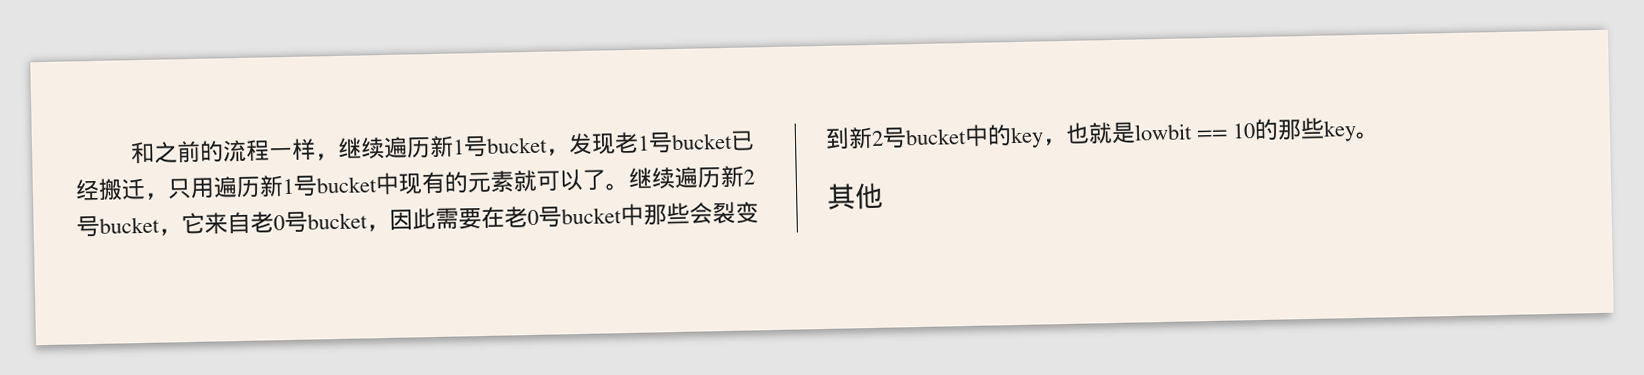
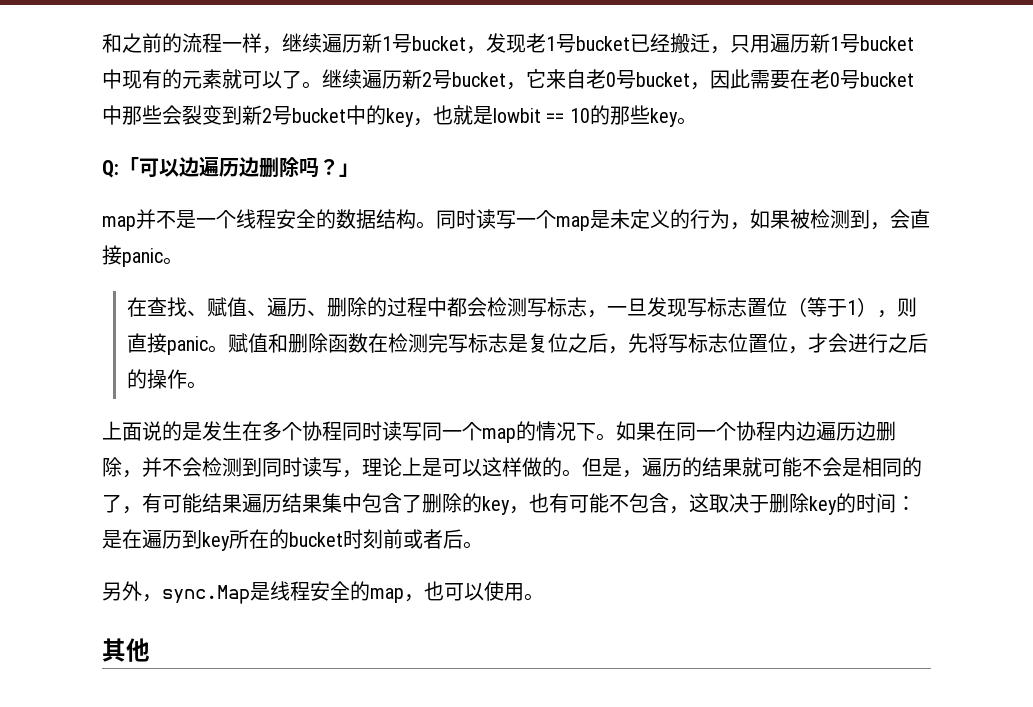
+ Q:「可以边遍历边删除吗？」
+ map并不是一个线程安全的数据结构。同时读写一个map是未定义的行为，如果被检测到，会直接panic。
+ 在查找、赋值、遍历、删除的过程中都会检测写标志，一旦发现写标志置位（等于1），则直接panic。赋值和删除函数在检测完写标志是复位之后，先将写标志位置位，才会进行之后的操作。
+ 上面说的是发生在多个协程同时读写同一个map的情况下。如果在同一个协程内边遍历边删除，并不会检测到同时读写，理论上是可以这样做的。但是，遍历的结果就可能不会是相同的了，有可能结果遍历结果集中包含了删除的key，也有可能不包含，这取决于删除key的时间：是在遍历到key所在的bucket时刻前或者后。
+ 另外，sync.Map是线程安全的map，也可以使用。

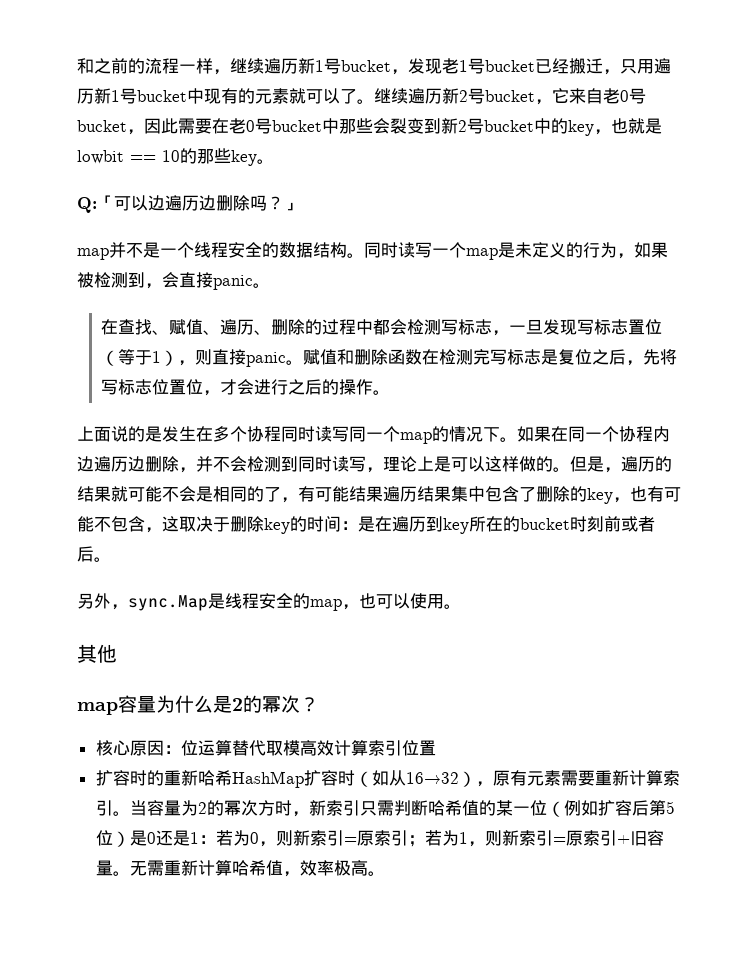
+ map容量为什么是2的幂次？
+ 核心原因：位运算替代取模高效计算索引位置
+ 扩容时的重新哈希HashMap扩容时（如从16→32），原有元素需要重新计算索引。当容量为2的幂次方时，新索引只需判断哈希值的某一位（例如扩容后第5位）是0还是1：若为0，则新索引=原索引；若为1，则新索引=原索引+旧容量。无需重新计算哈希值，效率极高。

